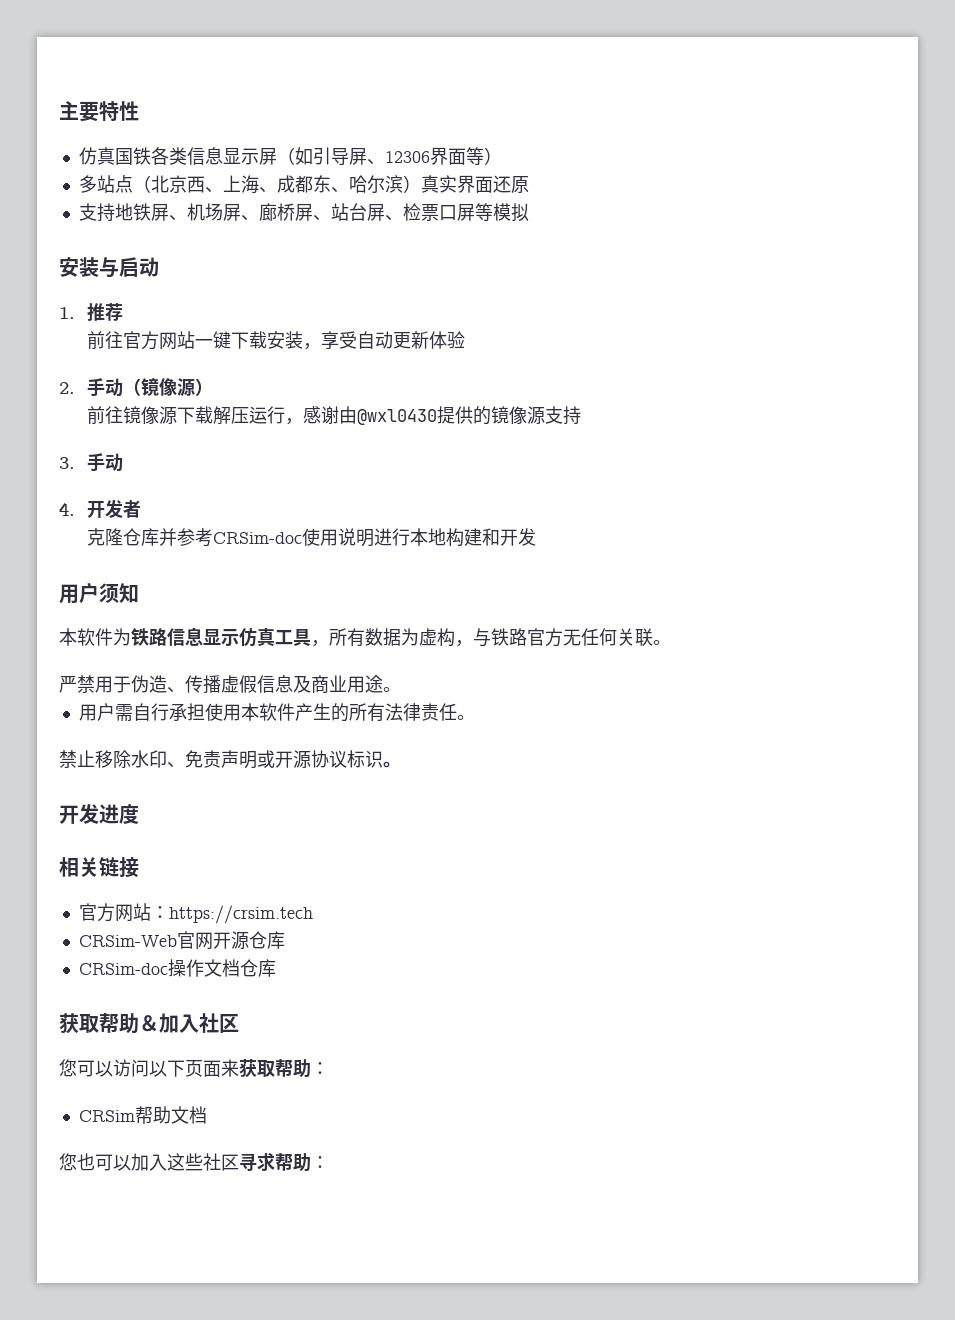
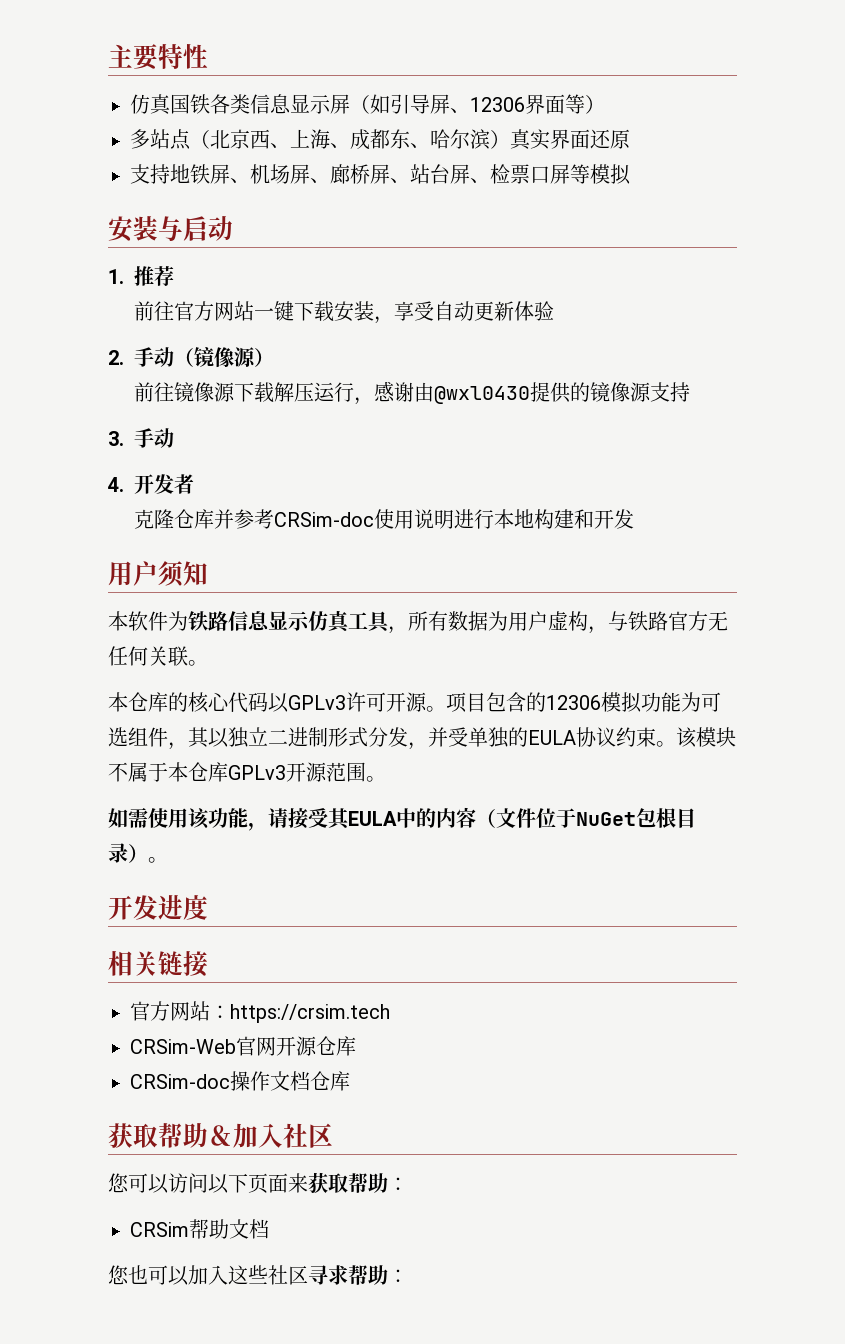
- 本软件为铁路信息显示仿真工具，所有数据为虚构，与铁路官方无任何关联。
+ 本软件为铁路信息显示仿真工具，所有数据为用户虚构，与铁路官方无任何关联。
- 严禁用于伪造、传播虚假信息及商业用途。
- 用户需自行承担使用本软件产生的所有法律责任。
- 禁止移除水印、免责声明或开源协议标识。
+ 本仓库的核心代码以GPLv3许可开源。项目包含的12306模拟功能为可选组件，其以独立二进制形式分发，并受单独的EULA协议约束。该模块不属于本仓库GPLv3开源范围。
+ 如需使用该功能，请接受其EULA中的内容（文件位于NuGet包根目录）。

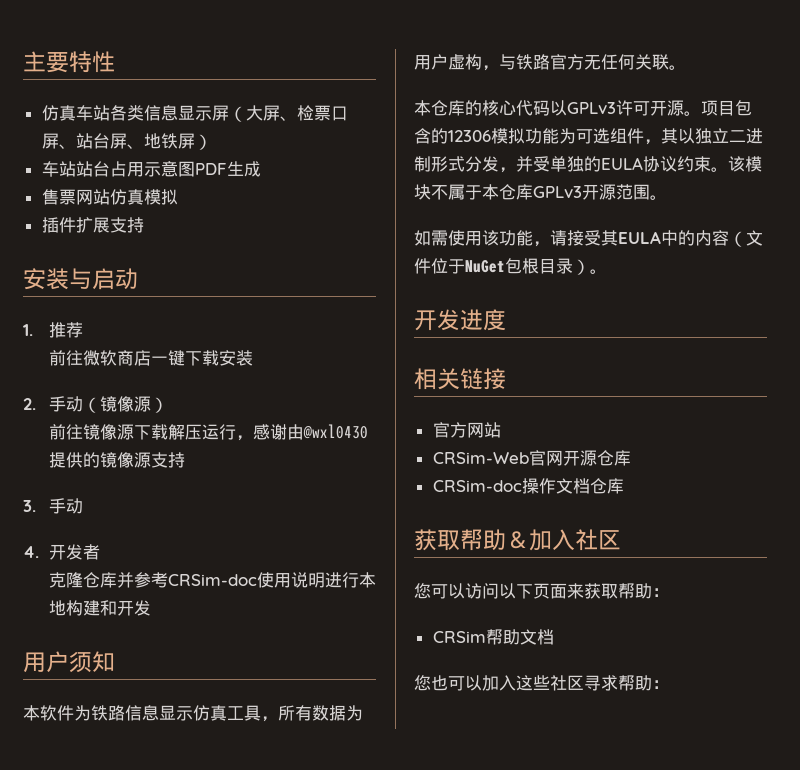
- 仿真国铁各类信息显示屏（如引导屏、12306界面等）
- 多站点（北京西、上海、成都东、哈尔滨）真实界面还原
- 支持地铁屏、机场屏、廊桥屏、站台屏、检票口屏等模拟
+ 仿真车站各类信息显示屏（大屏、检票口屏、站台屏、地铁屏）
+ 车站站台占用示意图PDF生成
+ 售票网站仿真模拟
+ 插件扩展支持
- 前往官方网站一键下载安装，享受自动更新体验
+ 前往微软商店一键下载安装
- 官方网站：https://crsim.tech
+ 官方网站

